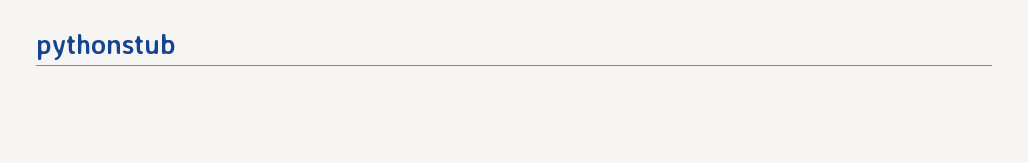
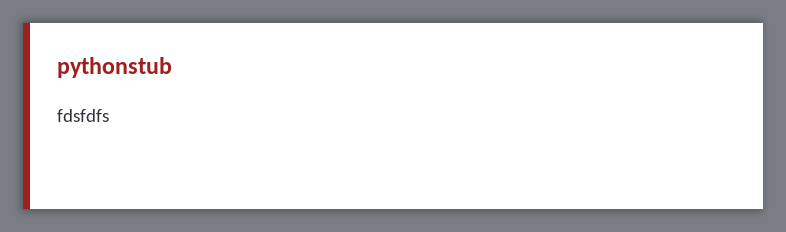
+ fdsfdfs

